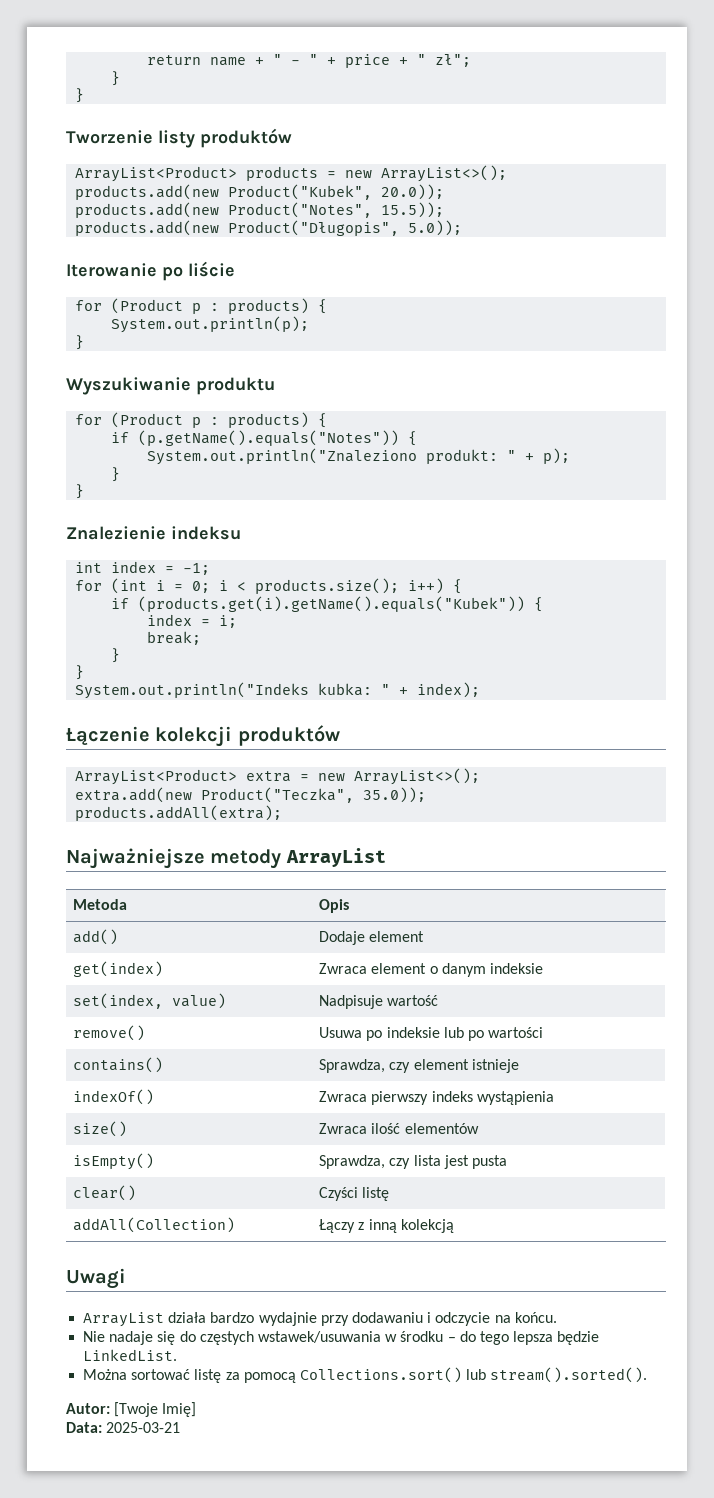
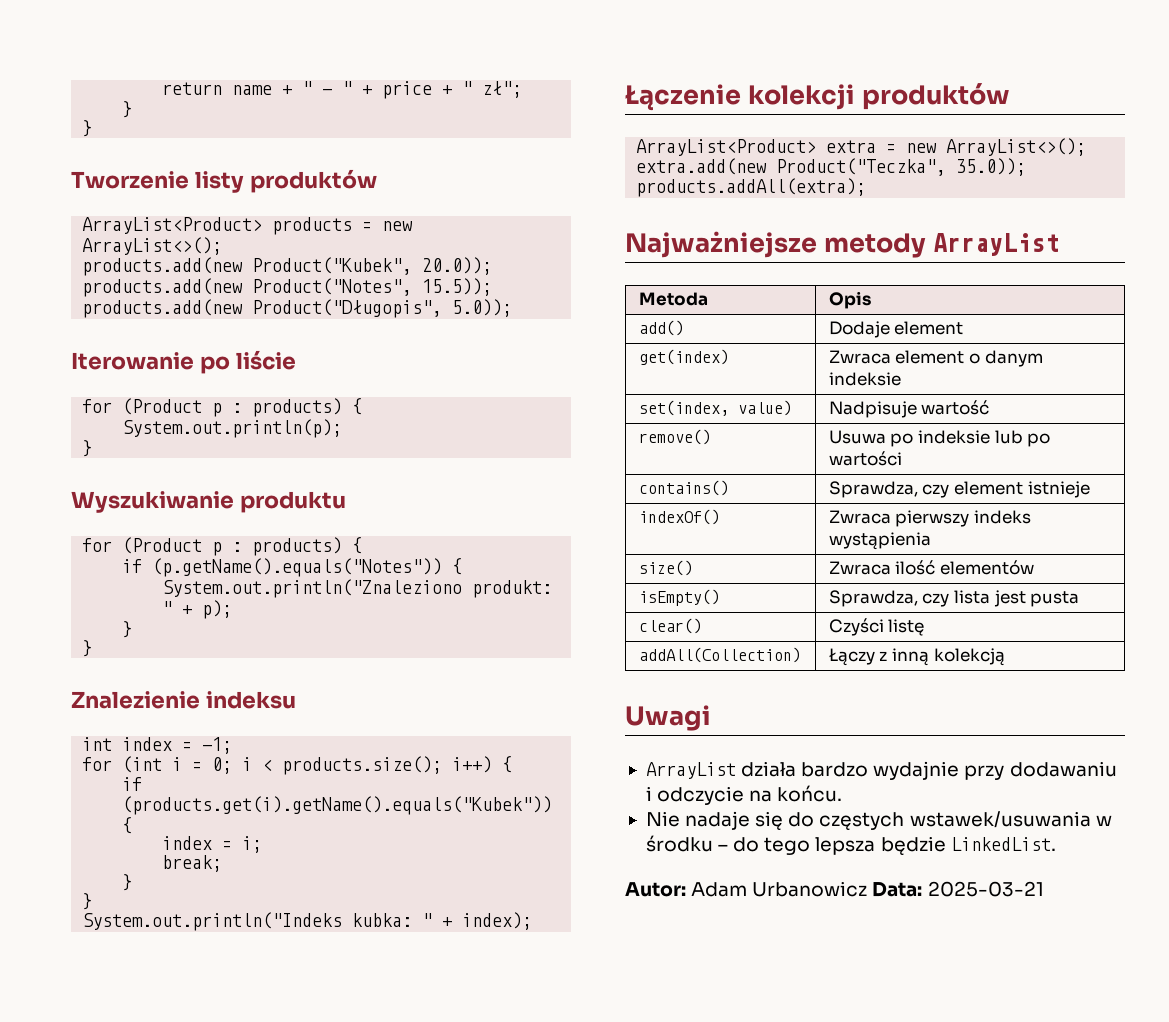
- Można sortować listę za pomocą Collections.sort() lub stream().sorted().
- Autor: [Twoje Imię]
- Data: 2025-03-21
+ Autor: Adam Urbanowicz Data: 2025-03-21

